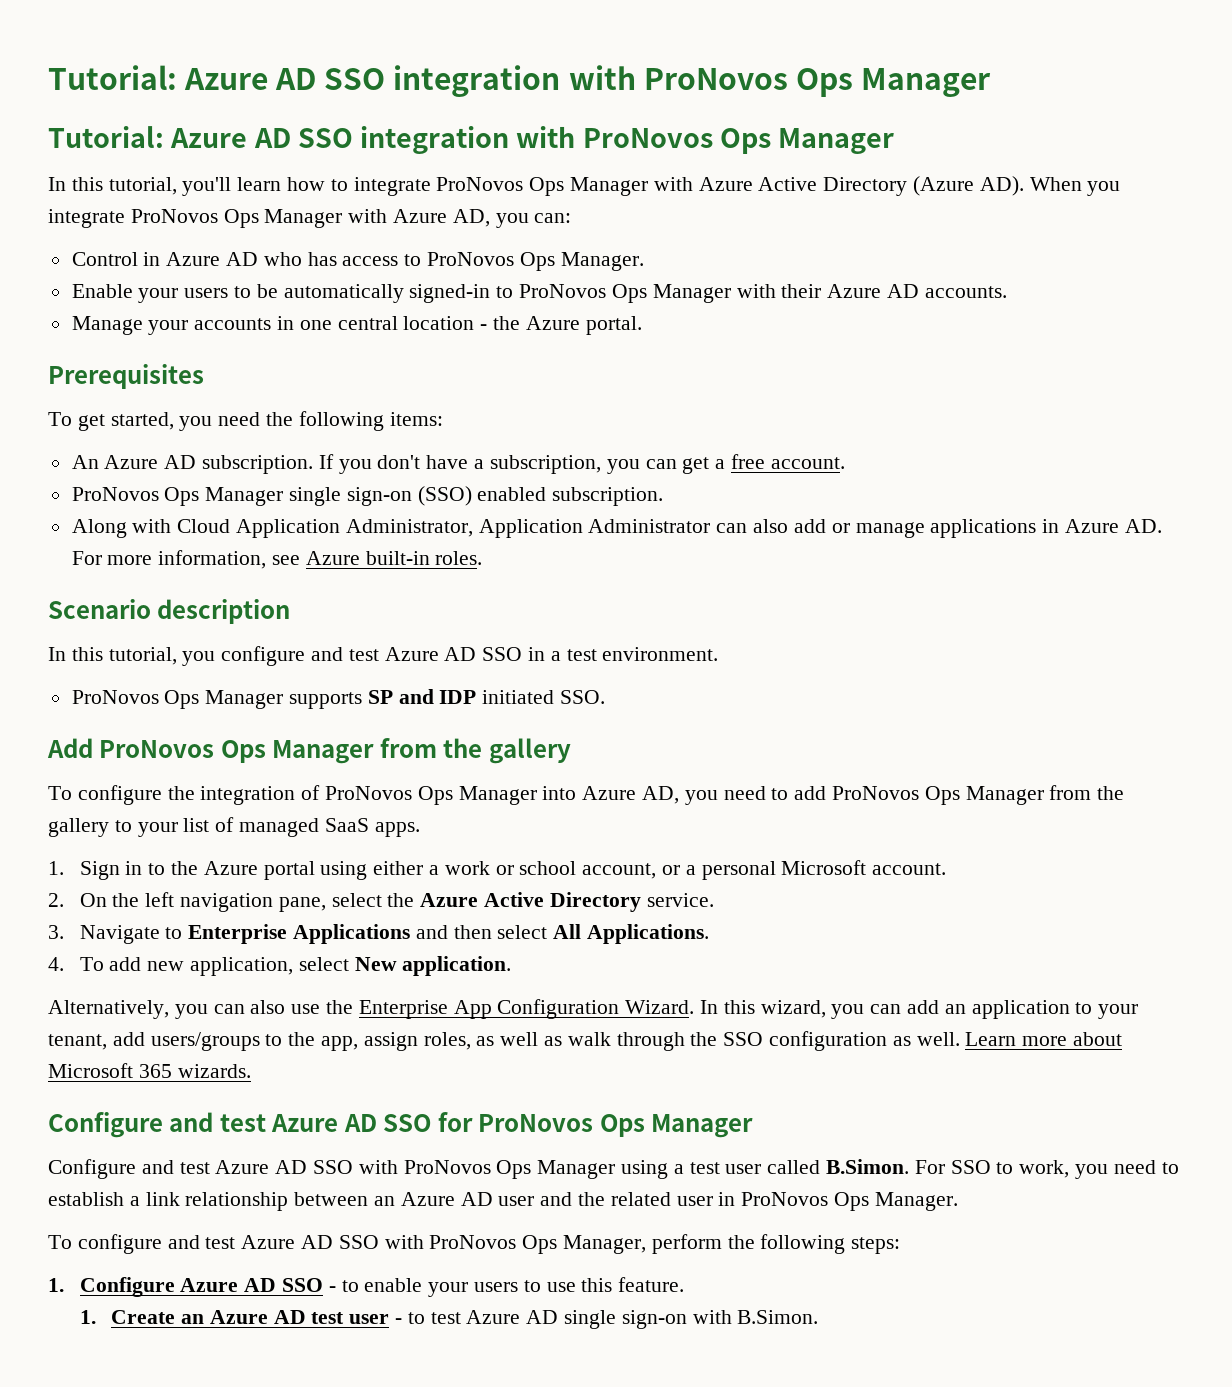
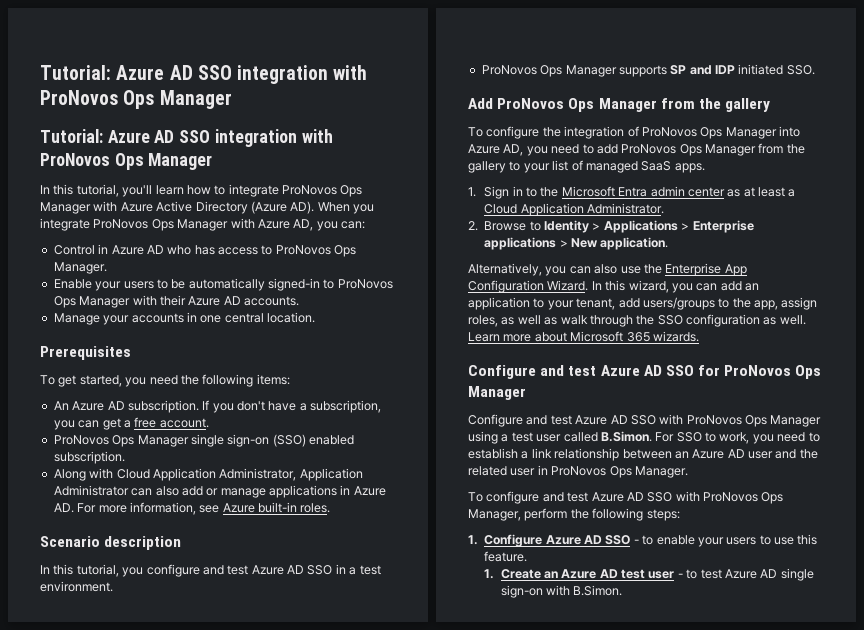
- Manage your accounts in one central location - the Azure portal.
+ Manage your accounts in one central location.
- 1. Sign in to the Azure portal using either a work or school account, or a personal Microsoft account.
- 2. On the left navigation pane, select the Azure Active Directory service.
- 3. Navigate to Enterprise Applications and then select All Applications.
- 4. To add new application, select New application.
+ 1. Sign in to the Microsoft Entra admin center as at least a Cloud Application Administrator.
+ 2. Browse to Identity > Applications > Enterprise applications > New application.

